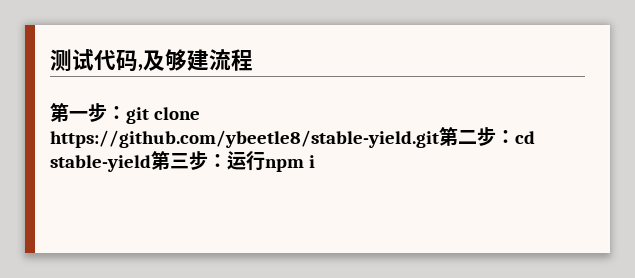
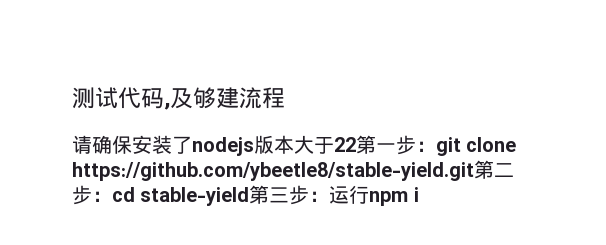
- 第一步：git clone https://github.com/ybeetle8/stable-yield.git第二步：cd stable-yield第三步：运行npm i
+ 请确保安装了nodejs版本大于22第一步：git clone https://github.com/ybeetle8/stable-yield.git第二步：cd stable-yield第三步：运行npm i

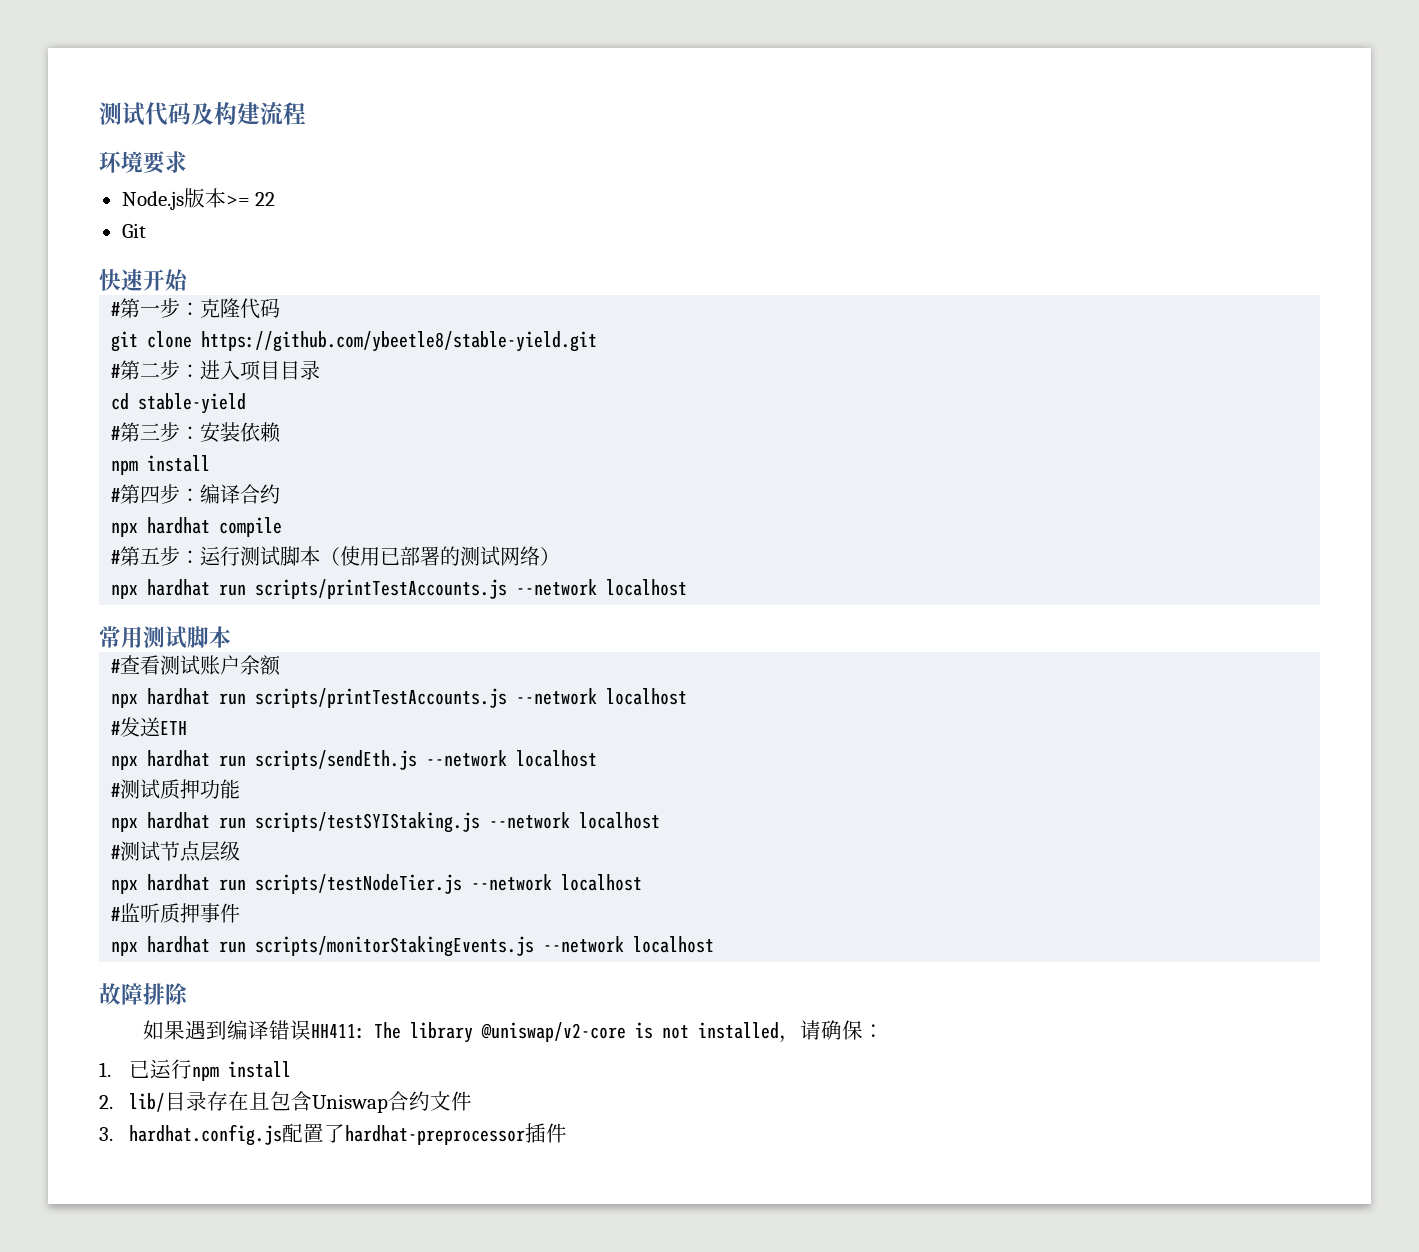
- 测试代码,及够建流程
+ 测试代码及构建流程
- 请确保安装了nodejs版本大于22第一步：git clone https://github.com/ybeetle8/stable-yield.git第二步：cd stable-yield第三步：运行npm i
+ 环境要求
+ Node.js版本>= 22
+ Git
+ 快速开始
+ #第一步：克隆代码
+ git clone https://github.com/ybeetle8/stable-yield.git
+ #第二步：进入项目目录
+ cd stable-yield
+ #第三步：安装依赖
+ npm install
+ #第四步：编译合约
+ npx hardhat compile
+ #第五步：运行测试脚本（使用已部署的测试网络）
+ npx hardhat run scripts/printTestAccounts.js --network localhost
+ 常用测试脚本
+ #查看测试账户余额
+ npx hardhat run scripts/printTestAccounts.js --network localhost
+ #发送ETH
+ npx hardhat run scripts/sendEth.js --network localhost
+ #测试质押功能
+ npx hardhat run scripts/testSYIStaking.js --network localhost
+ #测试节点层级
+ npx hardhat run scripts/testNodeTier.js --network localhost
+ #监听质押事件
+ npx hardhat run scripts/monitorStakingEvents.js --network localhost
+ 故障排除
+ 如果遇到编译错误HH411: The library @uniswap/v2-core is not installed，请确保：
+ 1.已运行npm install
+ 2. lib/目录存在且包含Uniswap合约文件
+ 3. hardhat.config.js配置了hardhat-preprocessor插件

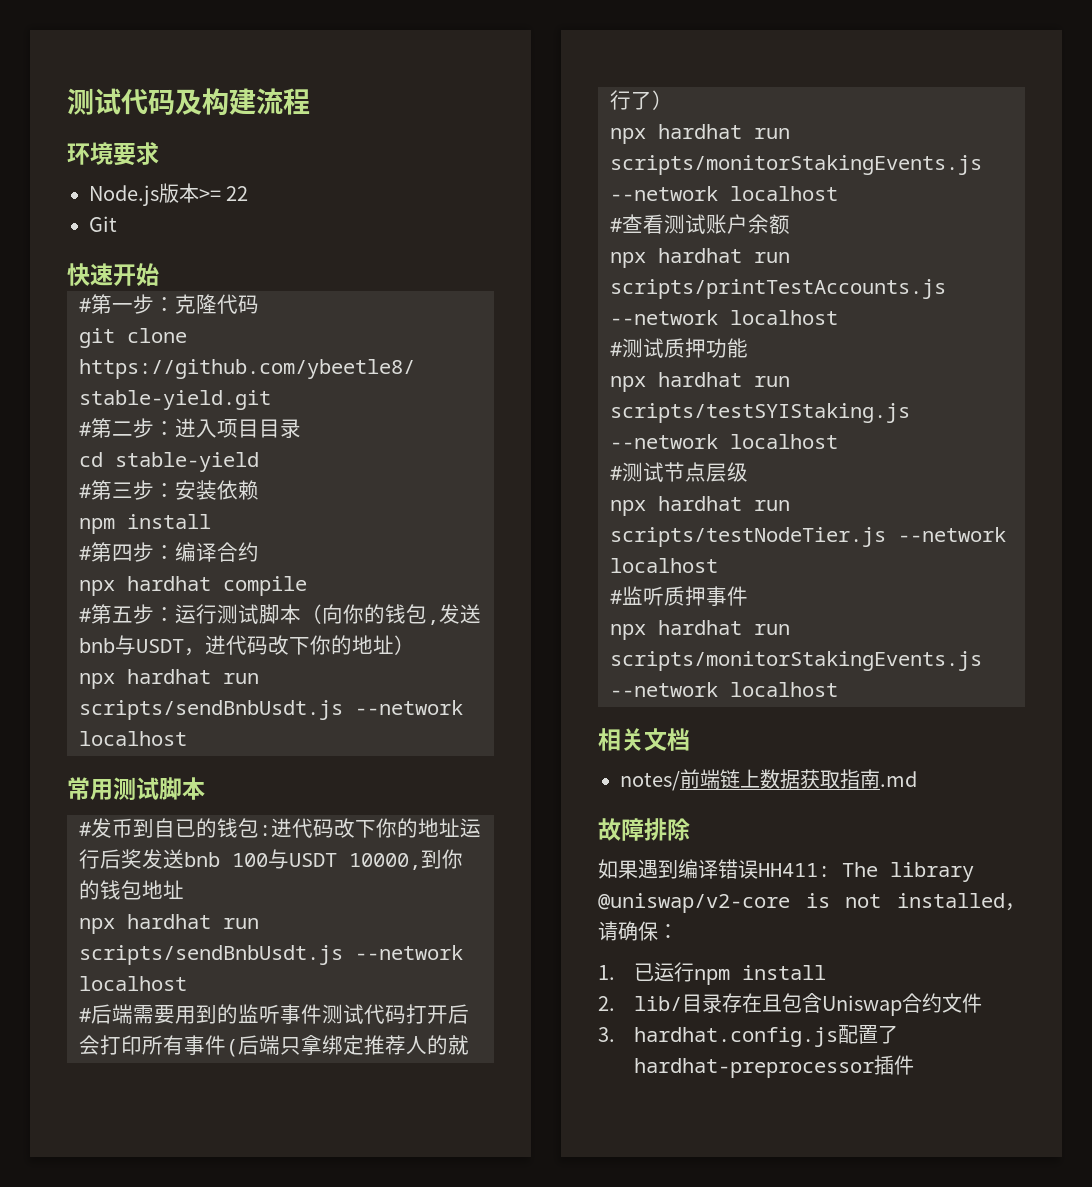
- #第五步：运行测试脚本（使用已部署的测试网络）
- npx hardhat run scripts/printTestAccounts.js --network localhost
+ #第五步：运行测试脚本（向你的钱包,发送bnb与USDT，进代码改下你的地址）
+ npx hardhat run scripts/sendBnbUsdt.js --network localhost
+ #发币到自已的钱包:进代码改下你的地址运行后奖发送bnb 100与USDT 10000,到你的钱包地址
+ npx hardhat run scripts/sendBnbUsdt.js --network localhost
+ #后端需要用到的监听事件测试代码打开后会打印所有事件(后端只拿绑定推荐人的就行了）
+ npx hardhat run scripts/monitorStakingEvents.js --network localhost
- #发送ETH
- npx hardhat run scripts/sendEth.js --network localhost
+ 相关文档
+ notes/前端链上数据获取指南.md

